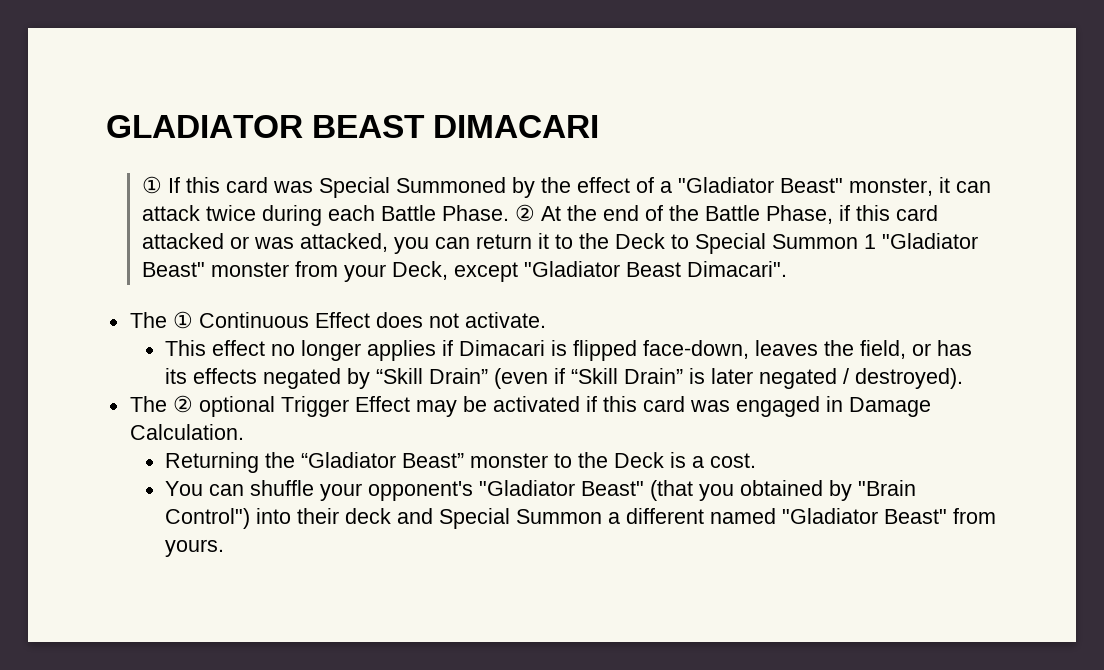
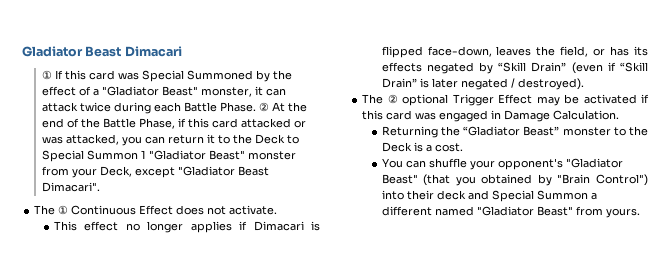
- GLADIATOR BEAST DIMACARI
+ Gladiator Beast Dimacari

